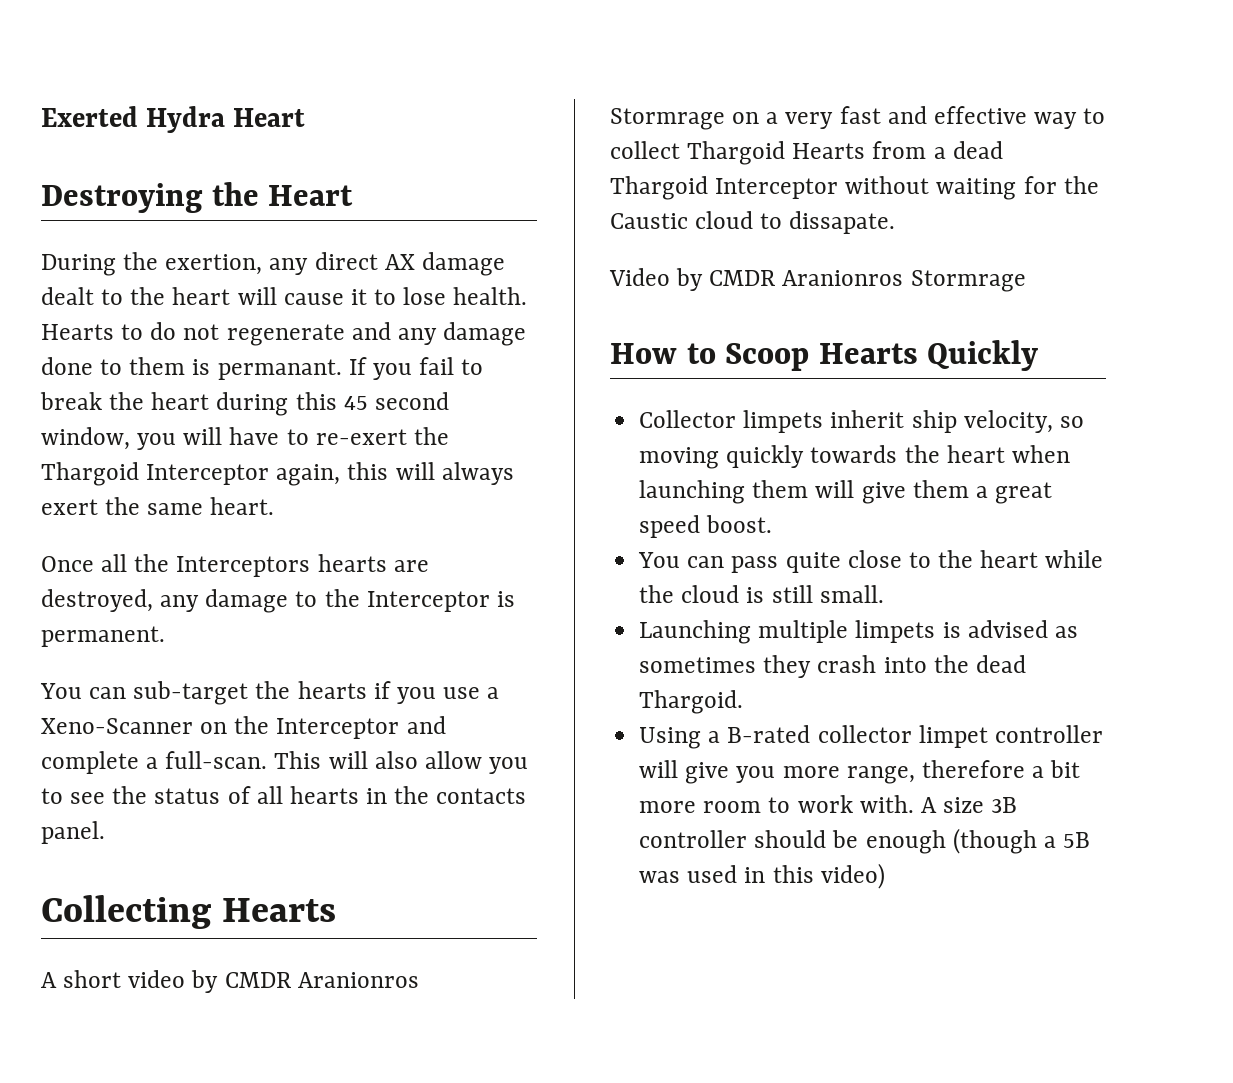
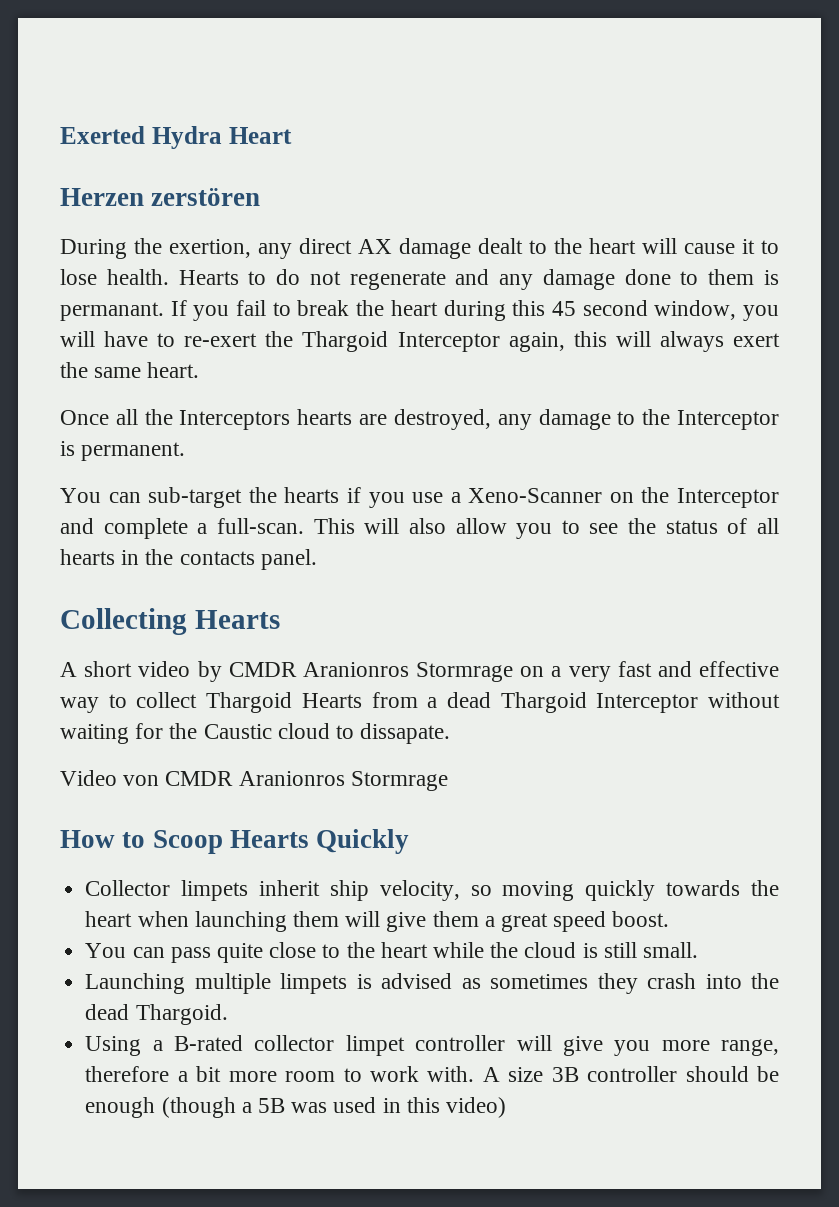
- Destroying the Heart
+ Herzen zerstören
- Video by CMDR Aranionros Stormrage
+ Video von CMDR Aranionros Stormrage

